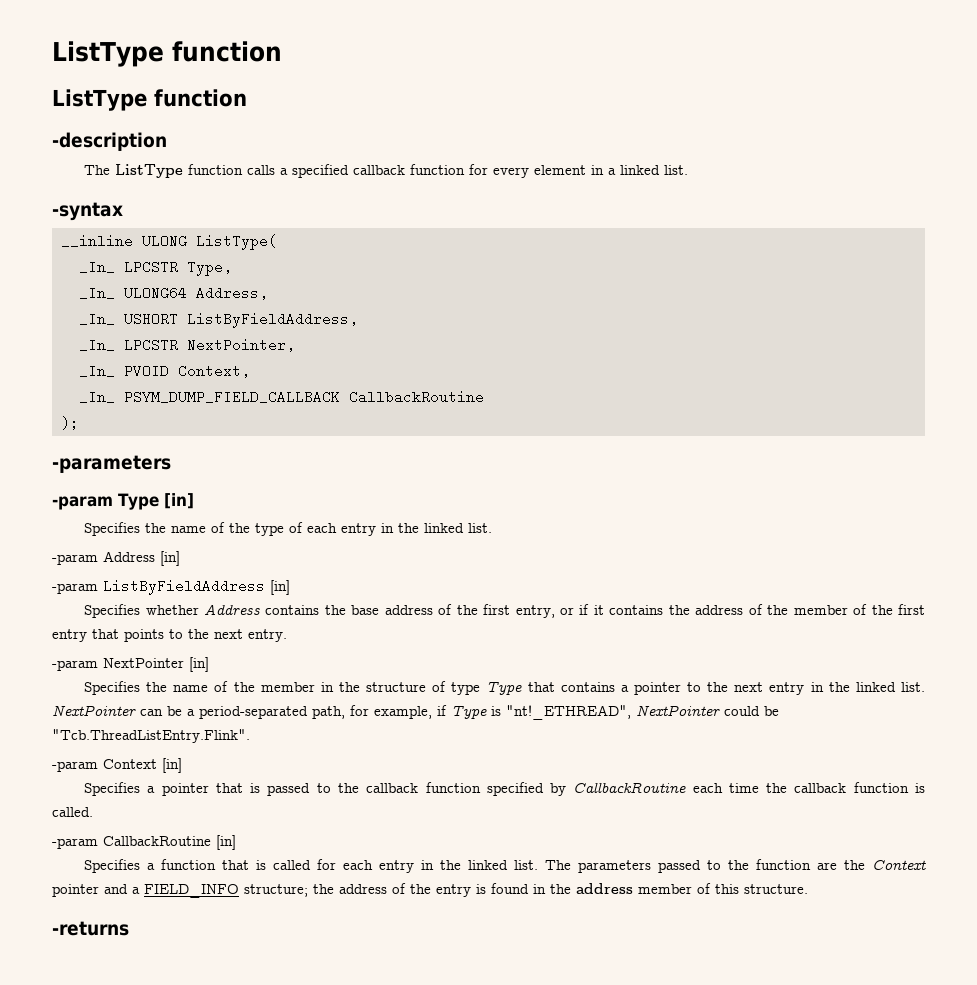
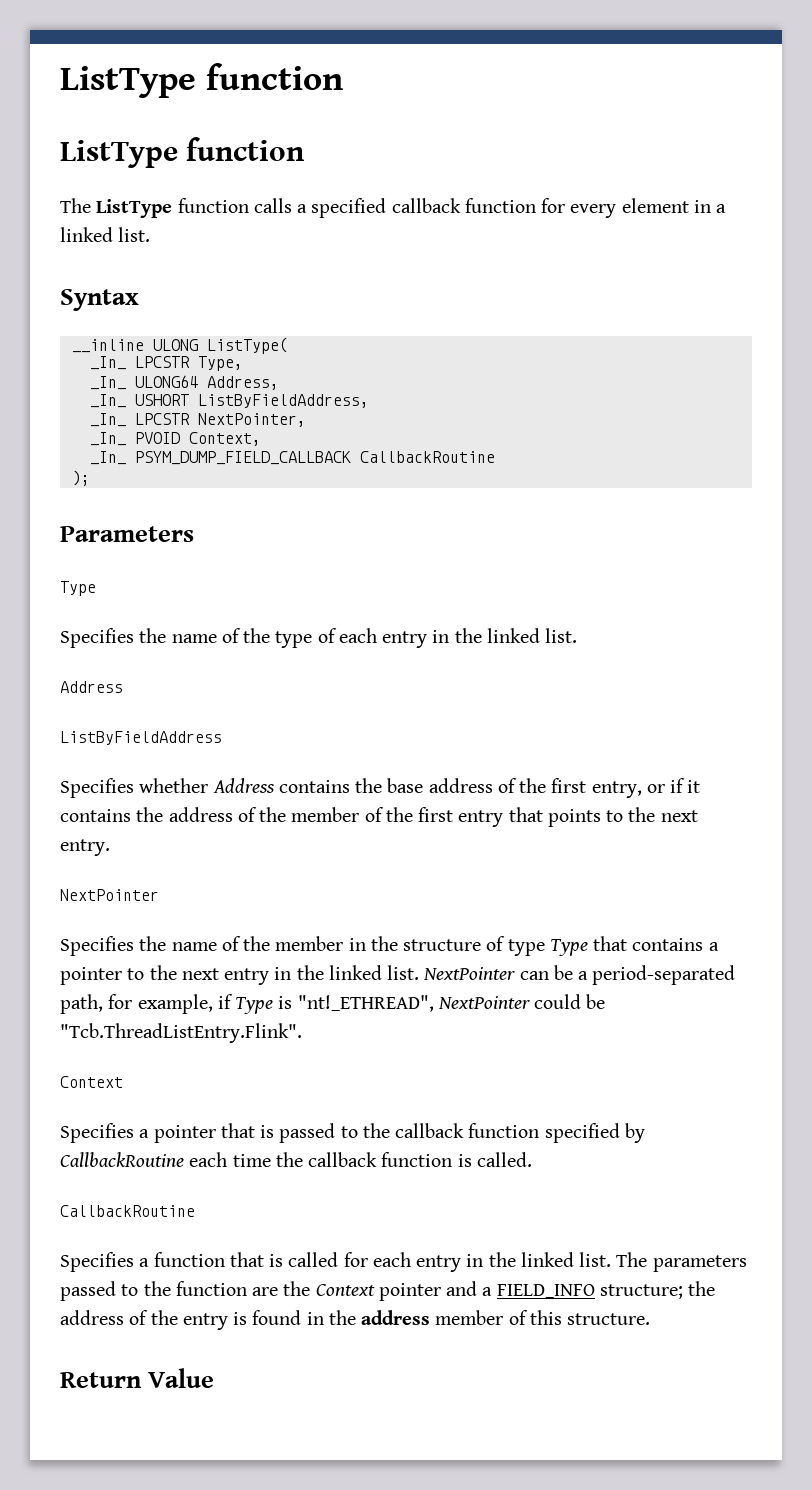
- -description
- -syntax
+ Syntax
- -parameters
- -param Type [in]
+ Parameters
+ Type
  Specifies the name of the type of each entry in the linked list.
- -param Address [in]
- -param ListByFieldAddress [in]
+ Address
+ ListByFieldAddress
  Specifies whether Address contains the base address of the first entry, or if it contains the address of the member of the first entry that points to the next entry.
- -param NextPointer [in]
+ NextPointer
  NextPointer can be a period-separated path, for example, if Type is "nt!_ETHREAD", NextPointer could be "Tcb.ThreadListEntry.Flink".
- -param Context [in]
+ Context
  Specifies a pointer that is passed to the callback function specified by CallbackRoutine each time the callback function is called.
- -param CallbackRoutine [in]
+ CallbackRoutine
- -returns
+ Return Value

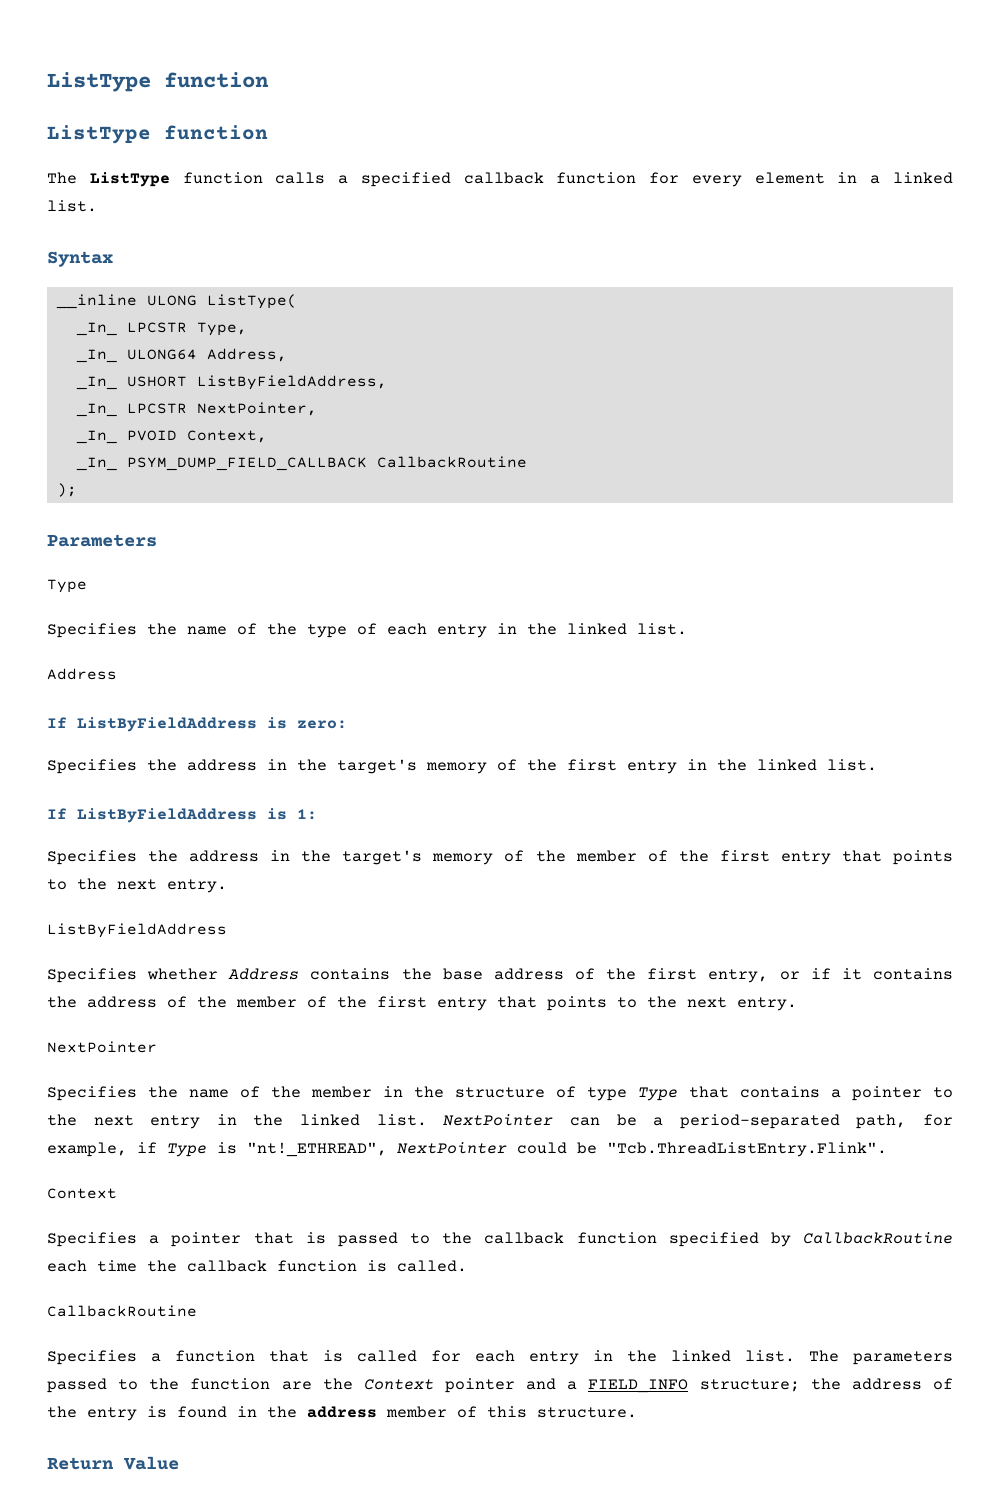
+ If ListByFieldAddress is zero:
+ Specifies the address in the target's memory of the first entry in the linked list.
+ If ListByFieldAddress is 1:
+ Specifies the address in the target's memory of the member of the first entry that points to the next entry.

